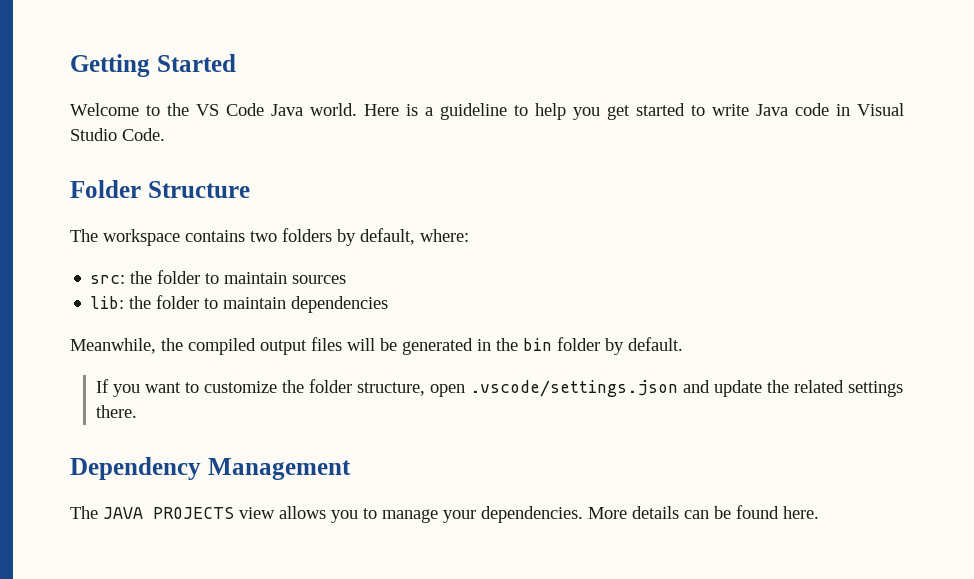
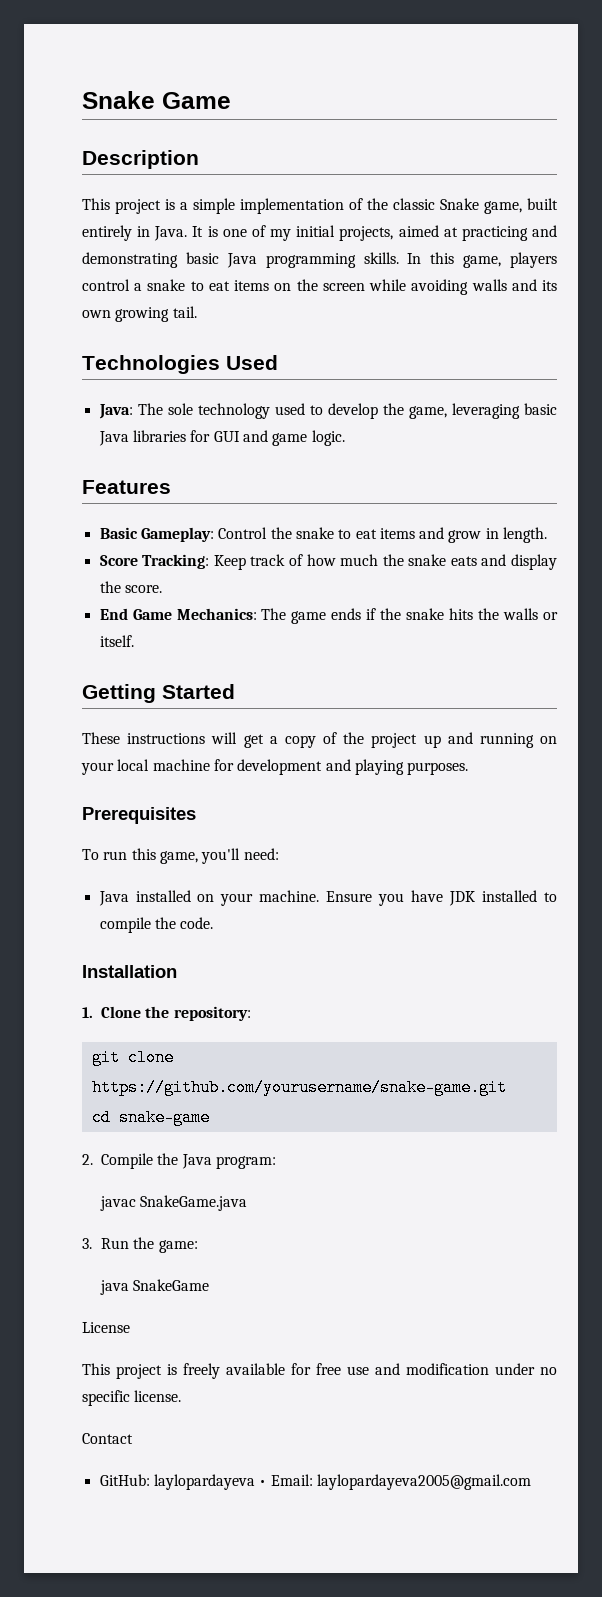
+ Snake Game
+ Description
+ This project is a simple implementation of the classic Snake game, built entirely in Java. It is one of my initial projects, aimed at practicing and demonstrating basic Java programming skills. In this game, players control a snake to eat items on the screen while avoiding walls and its own growing tail.
+ Technologies Used
+ Java: The sole technology used to develop the game, leveraging basic Java libraries for GUI and game logic.
+ Features
+ Basic Gameplay: Control the snake to eat items and grow in length.
+ Score Tracking: Keep track of how much the snake eats and display the score.
+ End Game Mechanics: The game ends if the snake hits the walls or itself.
  Getting Started
- Welcome to the VS Code Java world. Here is a guideline to help you get started to write Java code in Visual Studio Code.
- Folder Structure
- The workspace contains two folders by default, where:
- src: the folder to maintain sources
- lib: the folder to maintain dependencies
- Meanwhile, the compiled output files will be generated in the bin folder by default.
- If you want to customize the folder structure, open .vscode/settings.json and update the related settings there.
- Dependency Management
- The JAVA PROJECTS view allows you to manage your dependencies. More details can be found here.
+ These instructions will get a copy of the project up and running on your local machine for development and playing purposes.
+ Prerequisites
+ To run this game, you'll need:
+ Java installed on your machine. Ensure you have JDK installed to compile the code.
+ Installation
+ 1. Clone the repository:
+ git clone https://github.com/yourusername/snake-game.git
+ cd snake-game
+ 2. Compile the Java program:
+ javac SnakeGame.java
+ 3. Run the game:
+ java SnakeGame
+ License
+ This project is freely available for free use and modification under no specific license.
+ Contact
+ GitHub: laylopardayeva • Email: laylopardayeva2005@gmail.com

